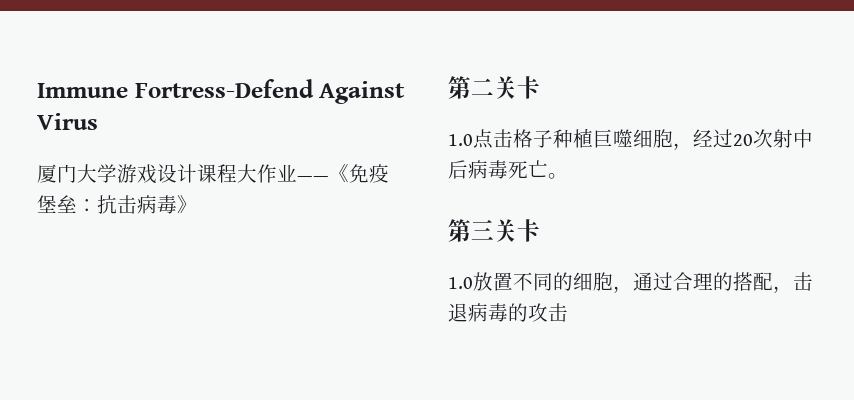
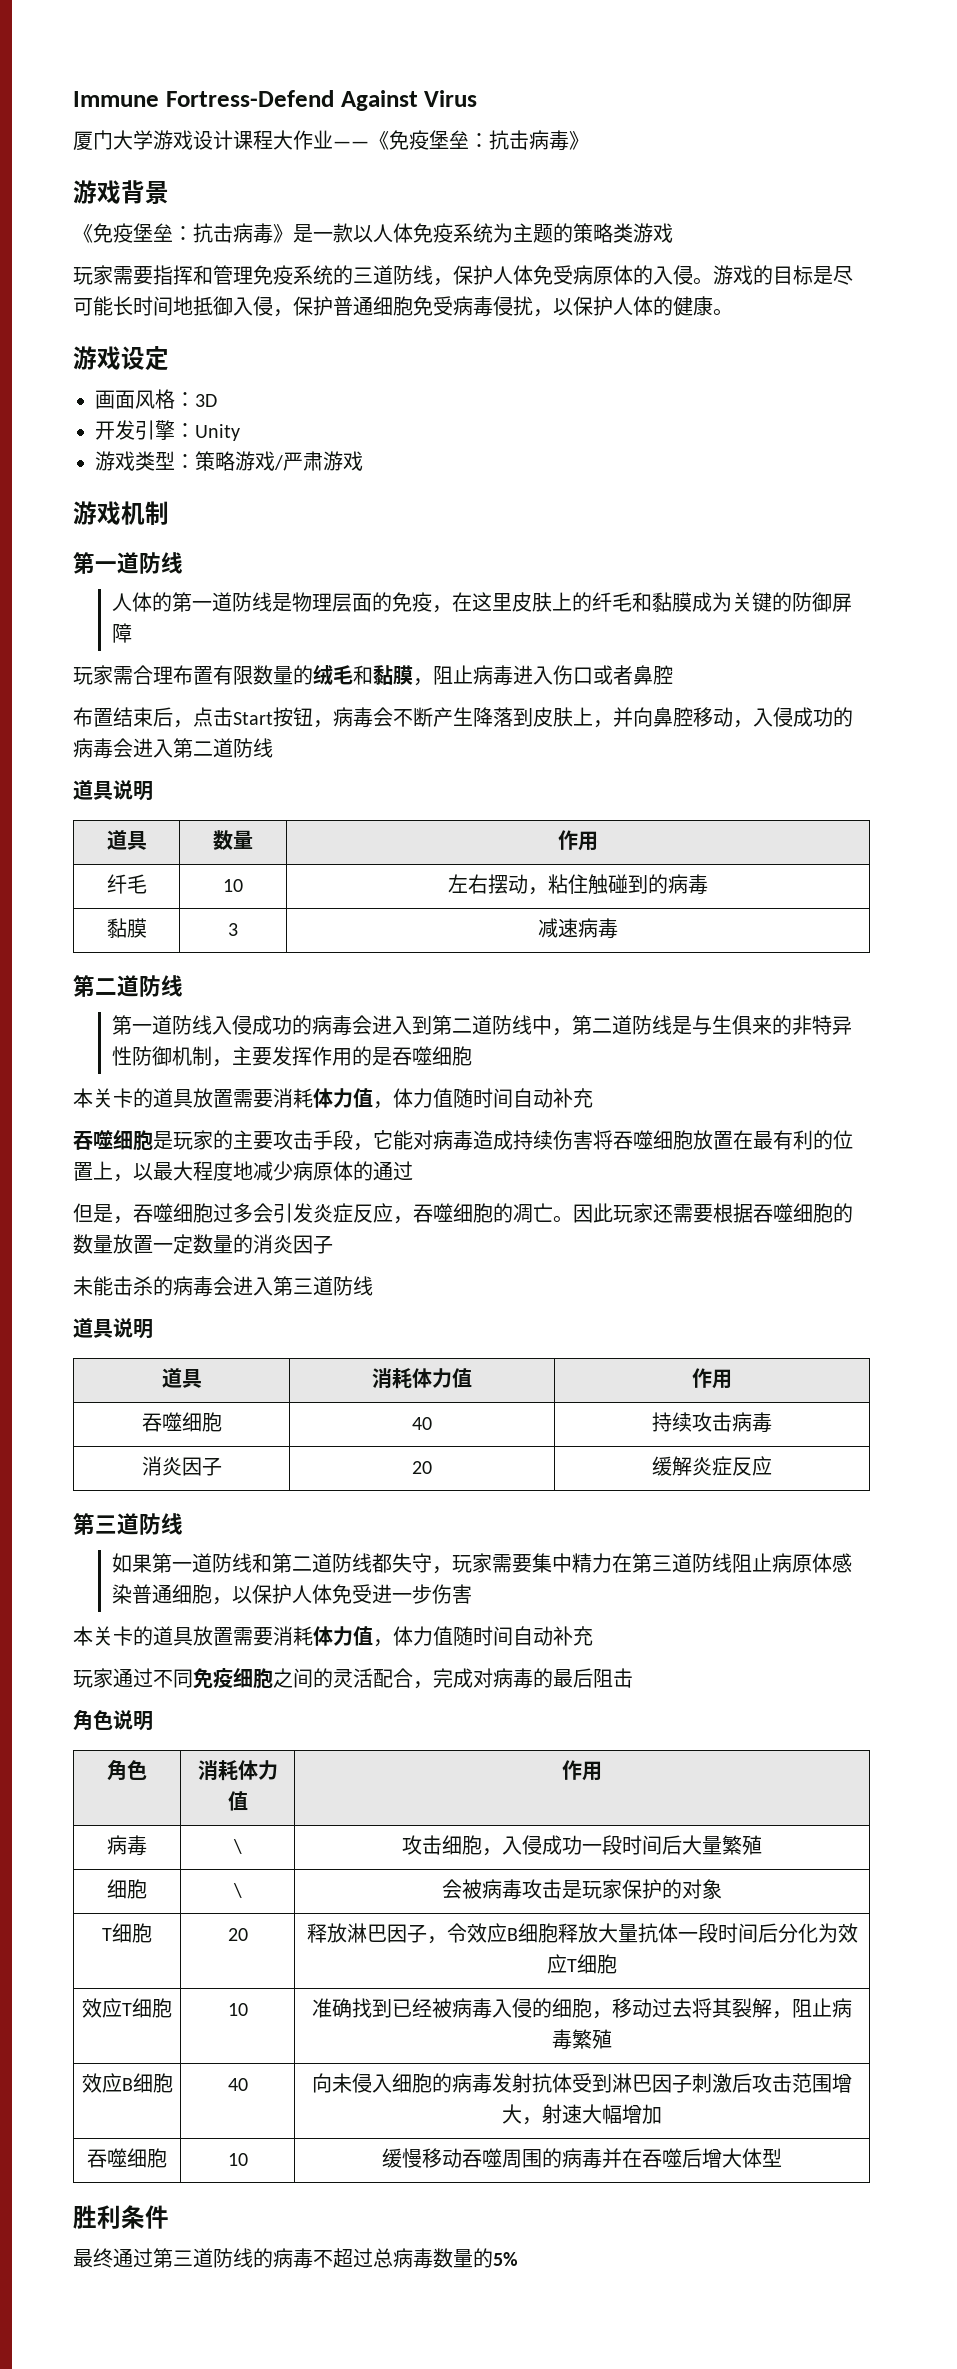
- 第二关卡
- 1.0点击格子种植巨噬细胞，经过20次射中后病毒死亡。
- 第三关卡
- 1.0放置不同的细胞，通过合理的搭配，击退病毒的攻击
+ 游戏背景
+ 《免疫堡垒：抗击病毒》是一款以人体免疫系统为主题的策略类游戏
+ 玩家需要指挥和管理免疫系统的三道防线，保护人体免受病原体的入侵。游戏的目标是尽可能长时间地抵御入侵，保护普通细胞免受病毒侵扰，以保护人体的健康。
+ 游戏设定
+ 画面风格：3D
+ 开发引擎：Unity
+ 游戏类型：策略游戏/严肃游戏
+ 游戏机制
+ 第一道防线
+ 人体的第一道防线是物理层面的免疫，在这里皮肤上的纤毛和黏膜成为关键的防御屏障
+ 玩家需合理布置有限数量的绒毛和黏膜，阻止病毒进入伤口或者鼻腔
+ 布置结束后，点击Start按钮，病毒会不断产生降落到皮肤上，并向鼻腔移动，入侵成功的病毒会进入第二道防线
+ 道具说明
+ 道具 | 数量 | 作用
+ 纤毛 | 10 | 左右摆动，粘住触碰到的病毒
+ 黏膜 | 3 | 减速病毒
+ 第二道防线
+ 第一道防线入侵成功的病毒会进入到第二道防线中，第二道防线是与生俱来的非特异性防御机制，主要发挥作用的是吞噬细胞
+ 本关卡的道具放置需要消耗体力值，体力值随时间自动补充
+ 吞噬细胞是玩家的主要攻击手段，它能对病毒造成持续伤害将吞噬细胞放置在最有利的位置上，以最大程度地减少病原体的通过
+ 但是，吞噬细胞过多会引发炎症反应，吞噬细胞的凋亡。因此玩家还需要根据吞噬细胞的数量放置一定数量的消炎因子
+ 未能击杀的病毒会进入第三道防线
+ 道具说明
+ 道具 | 消耗体力值 | 作用
+ 吞噬细胞 | 40 | 持续攻击病毒
+ 消炎因子 | 20 | 缓解炎症反应
+ 第三道防线
+ 如果第一道防线和第二道防线都失守，玩家需要集中精力在第三道防线阻止病原体感染普通细胞，以保护人体免受进一步伤害
+ 本关卡的道具放置需要消耗体力值，体力值随时间自动补充
+ 玩家通过不同免疫细胞之间的灵活配合，完成对病毒的最后阻击
+ 角色说明
+ 角色 | 消耗体力值 | 作用
+ 病毒 | \ | 攻击细胞，入侵成功一段时间后大量繁殖
+ 细胞 | \ | 会被病毒攻击是玩家保护的对象
+ T细胞 | 20 | 释放淋巴因子，令效应B细胞释放大量抗体一段时间后分化为效应T细胞
+ 效应T细胞 | 10 | 准确找到已经被病毒入侵的细胞，移动过去将其裂解，阻止病毒繁殖
+ 效应B细胞 | 40 | 向未侵入细胞的病毒发射抗体受到淋巴因子刺激后攻击范围增大，射速大幅增加
+ 吞噬细胞 | 10 | 缓慢移动吞噬周围的病毒并在吞噬后增大体型
+ 胜利条件
+ 最终通过第三道防线的病毒不超过总病毒数量的5%

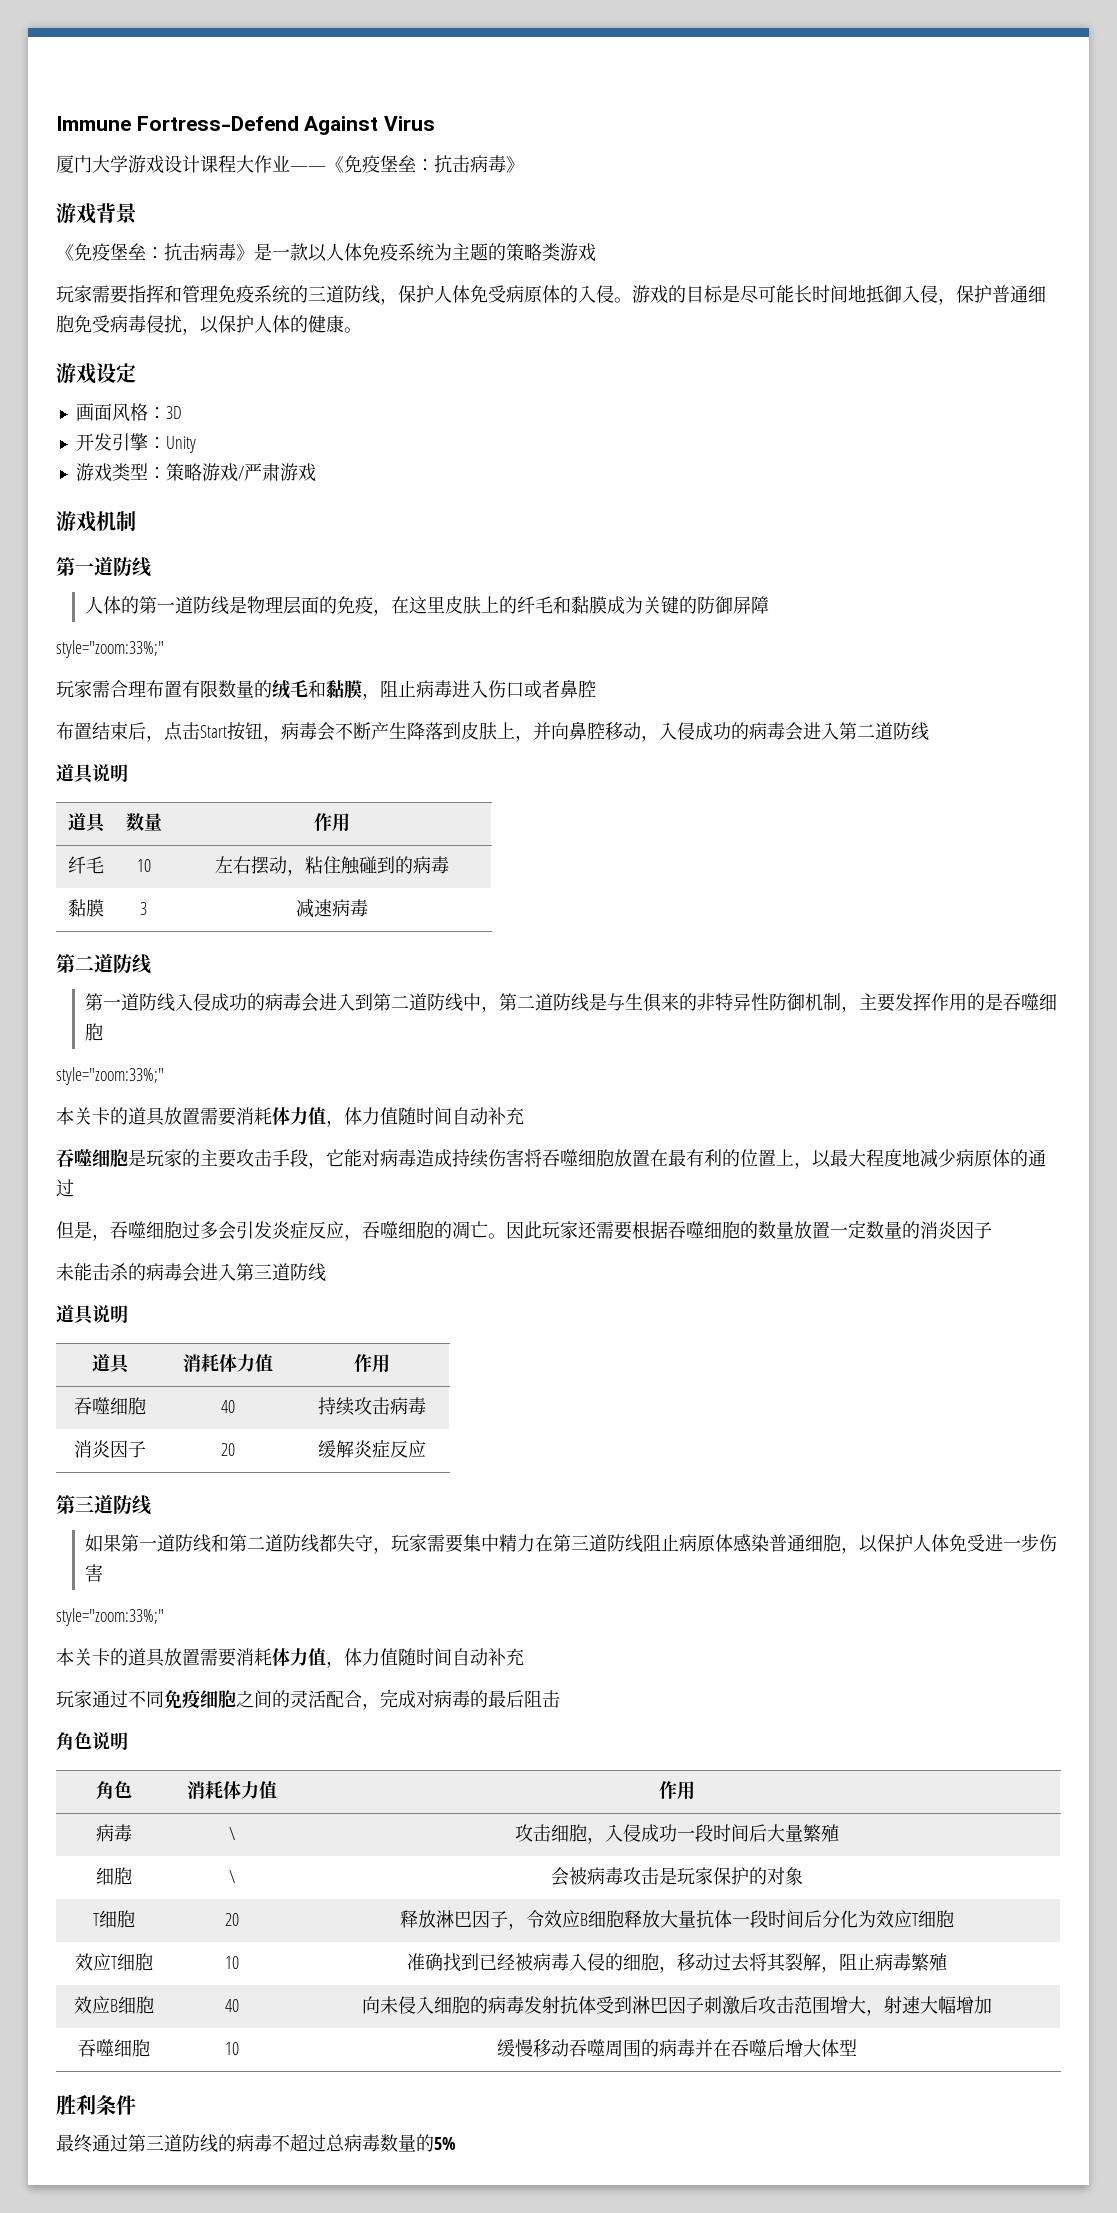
  人体的第一道防线是物理层面的免疫，在这里皮肤上的纤毛和黏膜成为关键的防御屏障
+ style="zoom:33%;"
  第一道防线入侵成功的病毒会进入到第二道防线中，第二道防线是与生俱来的非特异性防御机制，主要发挥作用的是吞噬细胞
+ style="zoom:33%;"
  如果第一道防线和第二道防线都失守，玩家需要集中精力在第三道防线阻止病原体感染普通细胞，以保护人体免受进一步伤害
+ style="zoom:33%;"

